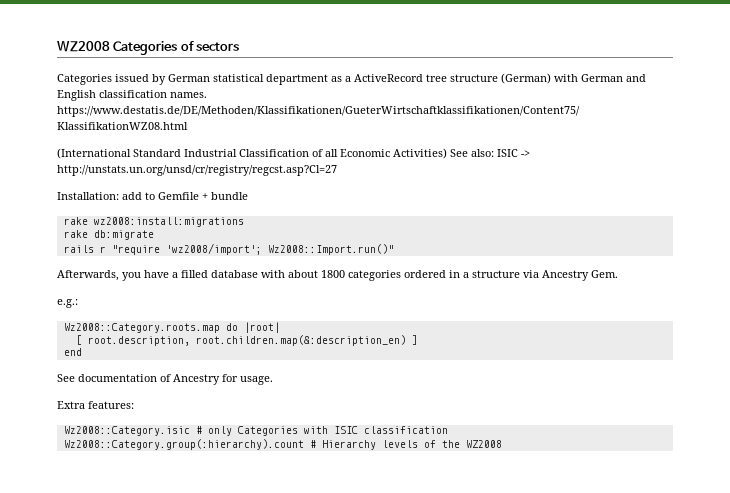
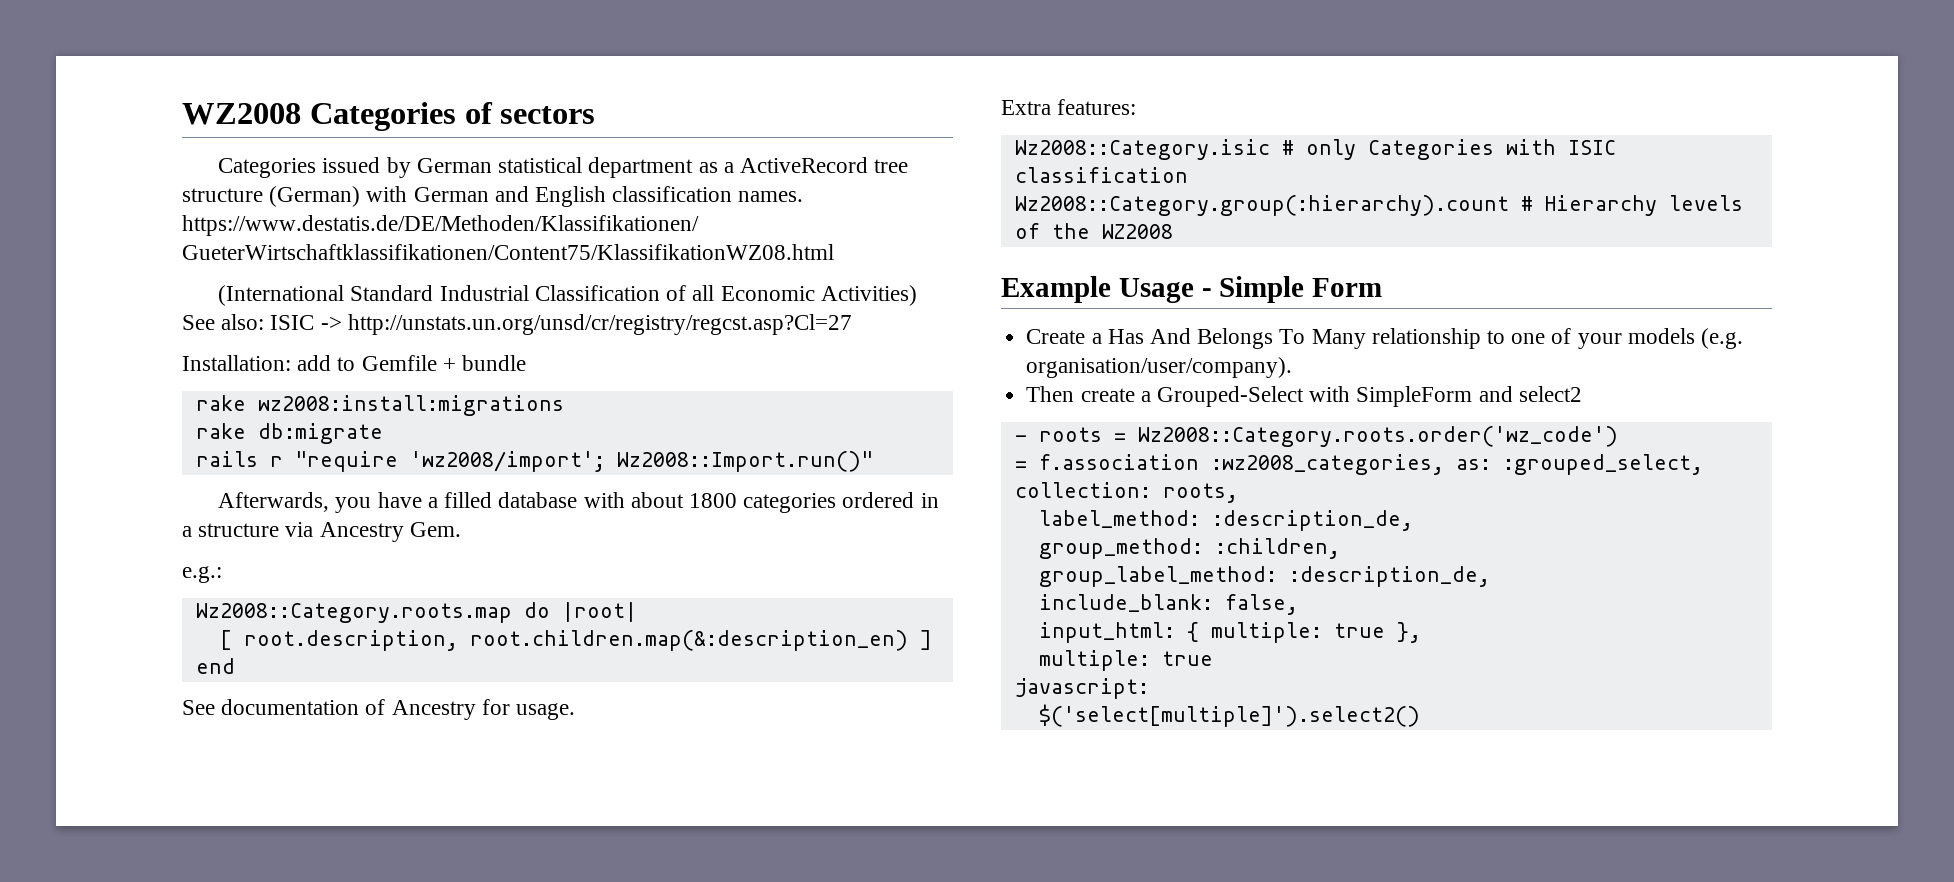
+ Example Usage - Simple Form
+ Create a Has And Belongs To Many relationship to one of your models (e.g. organisation/user/company).
+ Then create a Grouped-Select with SimpleForm and select2
+ - roots = Wz2008::Category.roots.order('wz_code')
+ = f.association :wz2008_categories, as: :grouped_select, collection: roots,
+ label_method: :description_de,
+ group_method: :children,
+ group_label_method: :description_de,
+ include_blank: false,
+ input_html: { multiple: true },
+ multiple: true
+ javascript:
+ $('select[multiple]').select2()

